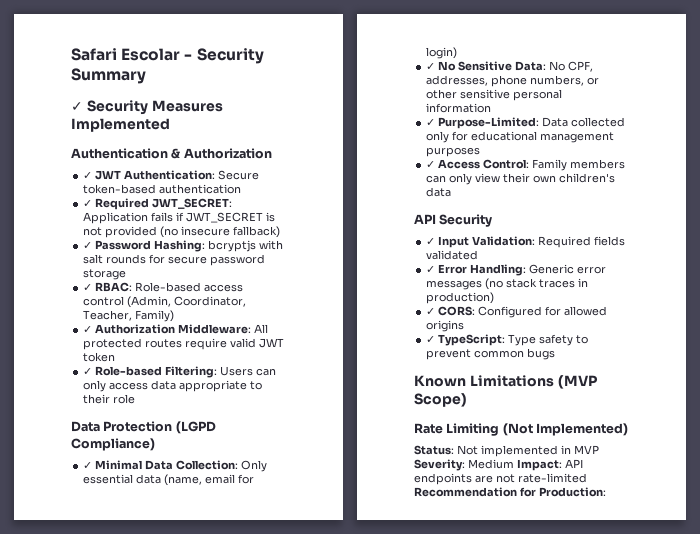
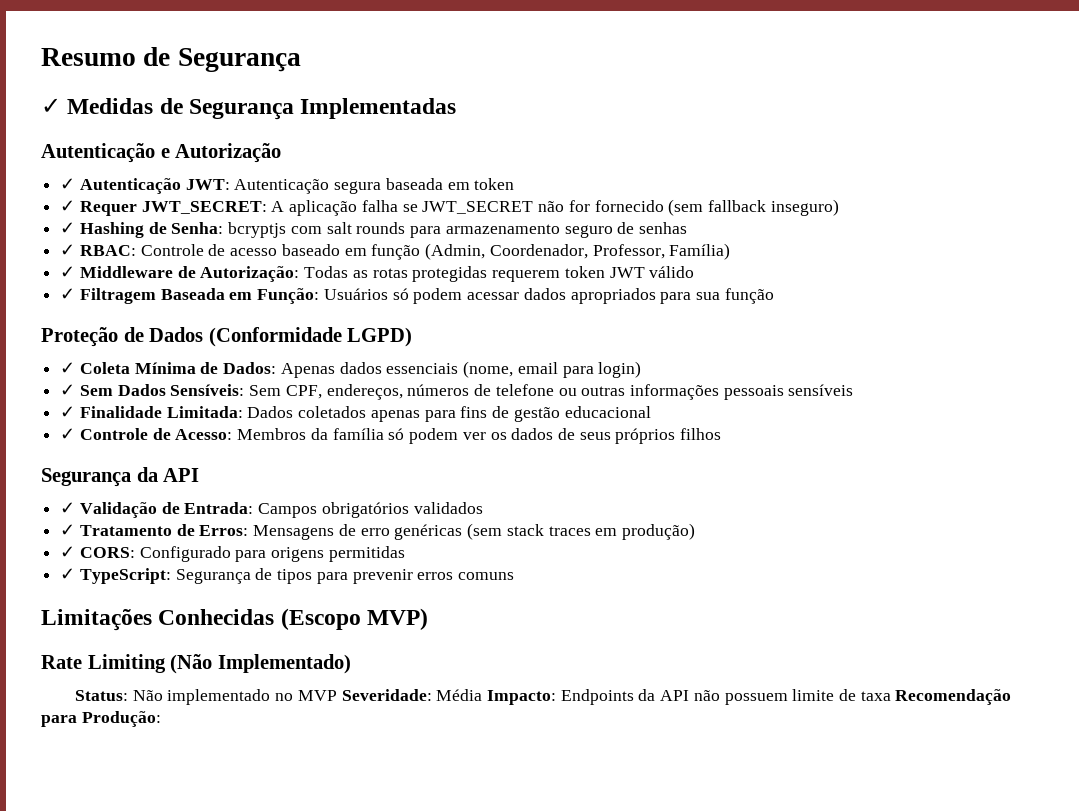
- Safari Escolar - Security Summary
- ✓ Security Measures Implemented
- Authentication & Authorization
- ✓ JWT Authentication: Secure token-based authentication
- ✓ Required JWT_SECRET: Application fails if JWT_SECRET is not provided (no insecure fallback)
- ✓ Password Hashing: bcryptjs with salt rounds for secure password storage
- ✓ RBAC: Role-based access control (Admin, Coordinator, Teacher, Family)
- ✓ Authorization Middleware: All protected routes require valid JWT token
- ✓ Role-based Filtering: Users can only access data appropriate to their role
- Data Protection (LGPD Compliance)
- ✓ Minimal Data Collection: Only essential data (name, email for login)
- ✓ No Sensitive Data: No CPF, addresses, phone numbers, or other sensitive personal information
- ✓ Purpose-Limited: Data collected only for educational management purposes
- ✓ Access Control: Family members can only view their own children's data
- API Security
- ✓ Input Validation: Required fields validated
- ✓ Error Handling: Generic error messages (no stack traces in production)
- ✓ CORS: Configured for allowed origins
- ✓ TypeScript: Type safety to prevent common bugs
- Known Limitations (MVP Scope)
+ Resumo de Segurança
+ ✓ Medidas de Segurança Implementadas
+ Autenticação e Autorização
+ ✓ Autenticação JWT: Autenticação segura baseada em token
+ ✓ Requer JWT_SECRET: A aplicação falha se JWT_SECRET não for fornecido (sem fallback inseguro)
+ ✓ Hashing de Senha: bcryptjs com salt rounds para armazenamento seguro de senhas
+ ✓ RBAC: Controle de acesso baseado em função (Admin, Coordenador, Professor, Família)
+ ✓ Middleware de Autorização: Todas as rotas protegidas requerem token JWT válido
+ ✓ Filtragem Baseada em Função: Usuários só podem acessar dados apropriados para sua função
+ Proteção de Dados (Conformidade LGPD)
+ ✓ Coleta Mínima de Dados: Apenas dados essenciais (nome, email para login)
+ ✓ Sem Dados Sensíveis: Sem CPF, endereços, números de telefone ou outras informações pessoais sensíveis
+ ✓ Finalidade Limitada: Dados coletados apenas para fins de gestão educacional
+ ✓ Controle de Acesso: Membros da família só podem ver os dados de seus próprios filhos
+ Segurança da API
+ ✓ Validação de Entrada: Campos obrigatórios validados
+ ✓ Tratamento de Erros: Mensagens de erro genéricas (sem stack traces em produção)
+ ✓ CORS: Configurado para origens permitidas
+ ✓ TypeScript: Segurança de tipos para prevenir erros comuns
+ Limitações Conhecidas (Escopo MVP)
- Rate Limiting (Not Implemented)
+ Rate Limiting (Não Implementado)
- Status: Not implemented in MVP Severity: Medium Impact: API endpoints are not rate-limited Recommendation for Production:
+ Status: Não implementado no MVP Severidade: Média Impacto: Endpoints da API não possuem limite de taxa Recomendação para Produção:

